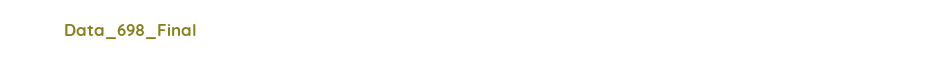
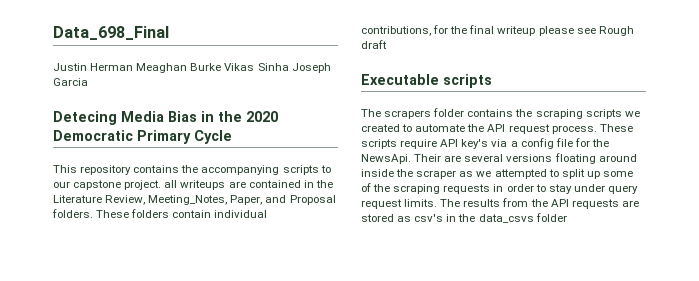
+ Justin Herman Meaghan Burke Vikas Sinha Joseph Garcia
+ Detecing Media Bias in the 2020 Democratic Primary Cycle
+ This repository contains the accompanying scripts to our capstone project. all writeups are contained in the Literature Review, Meeting_Notes, Paper, and Proposal folders. These folders contain individual contributions, for the final writeup please see Rough draft
+ Executable scripts
+ The scrapers folder contains the scraping scripts we created to automate the API request process. These scripts require API key's via a config file for the NewsApi. Their are several versions floating around inside the scraper as we attempted to split up some of the scraping requests in order to stay under query request limits. The results from the API requests are stored as csv's in the data_csvs folder

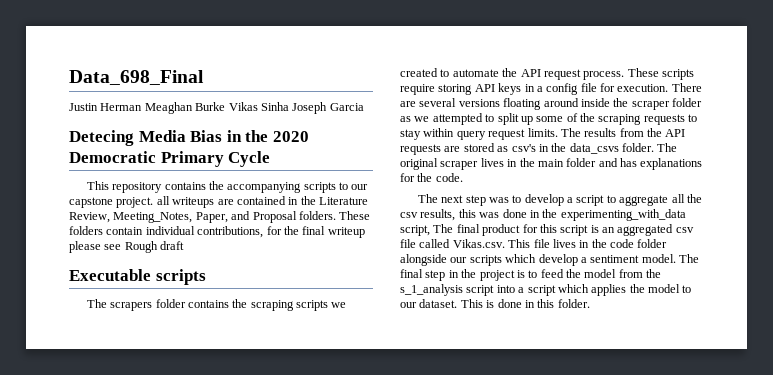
- These scripts require API key's via a config file for the NewsApi. Their are several versions floating around inside the scraper as we attempted to split up some of the scraping requests in order to stay under query request limits.
+ These scripts require storing API keys in a config file for execution. There are several versions floating around inside the scraper folder as we attempted to split up some of the scraping requests to stay within query request limits.
- The results from the API requests are stored as csv's in the data_csvs folder
+ The results from the API requests are stored as csv's in the data_csvs folder. The original scraper lives in the main folder and has explanations for the code.
+ The next step was to develop a script to aggregate all the csv results, this was done in the experimenting_with_data script, The final product for this script is an aggregated csv file called Vikas.csv. This file lives in the code folder alongside our scripts which develop a sentiment model. The final step in the project is to feed the model from the s_1_analysis script into a script which applies the model to our dataset. This is done in this folder.

